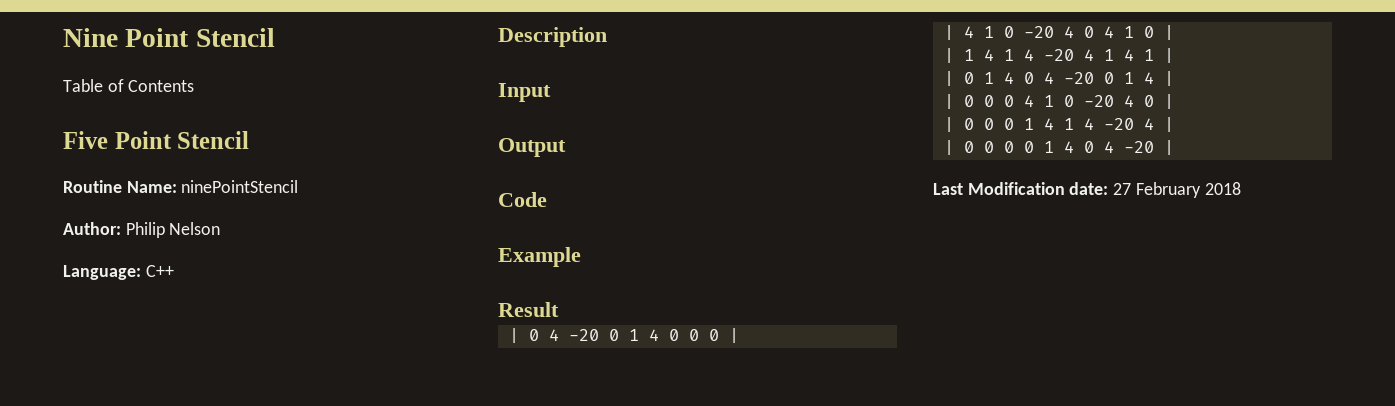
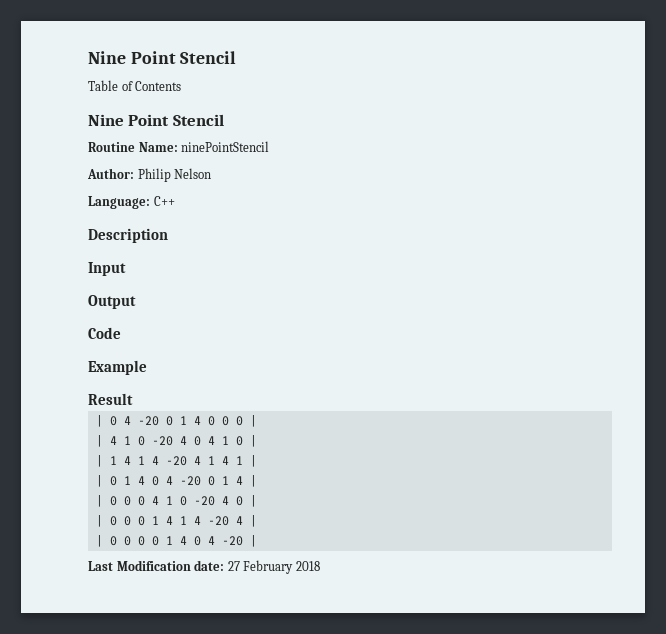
  Table of Contents
- Five Point Stencil
+ Nine Point Stencil

